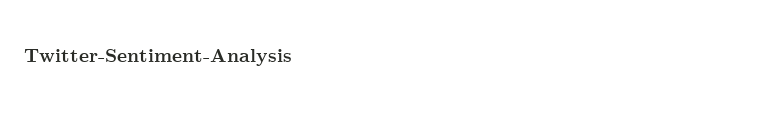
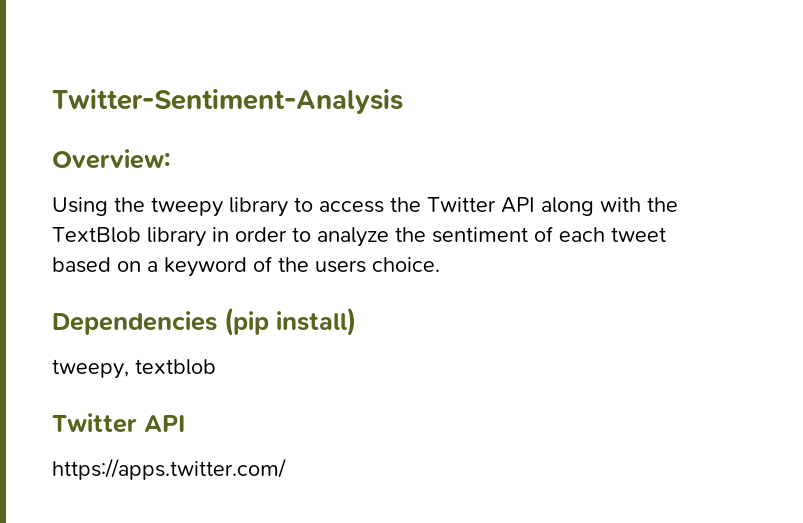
+ Overview:
+ Using the tweepy library to access the Twitter API along with the TextBlob library in order to analyze the sentiment of each tweet based on a keyword of the users choice.
+ Dependencies (pip install)
+ tweepy, textblob
+ Twitter API
+ https://apps.twitter.com/

